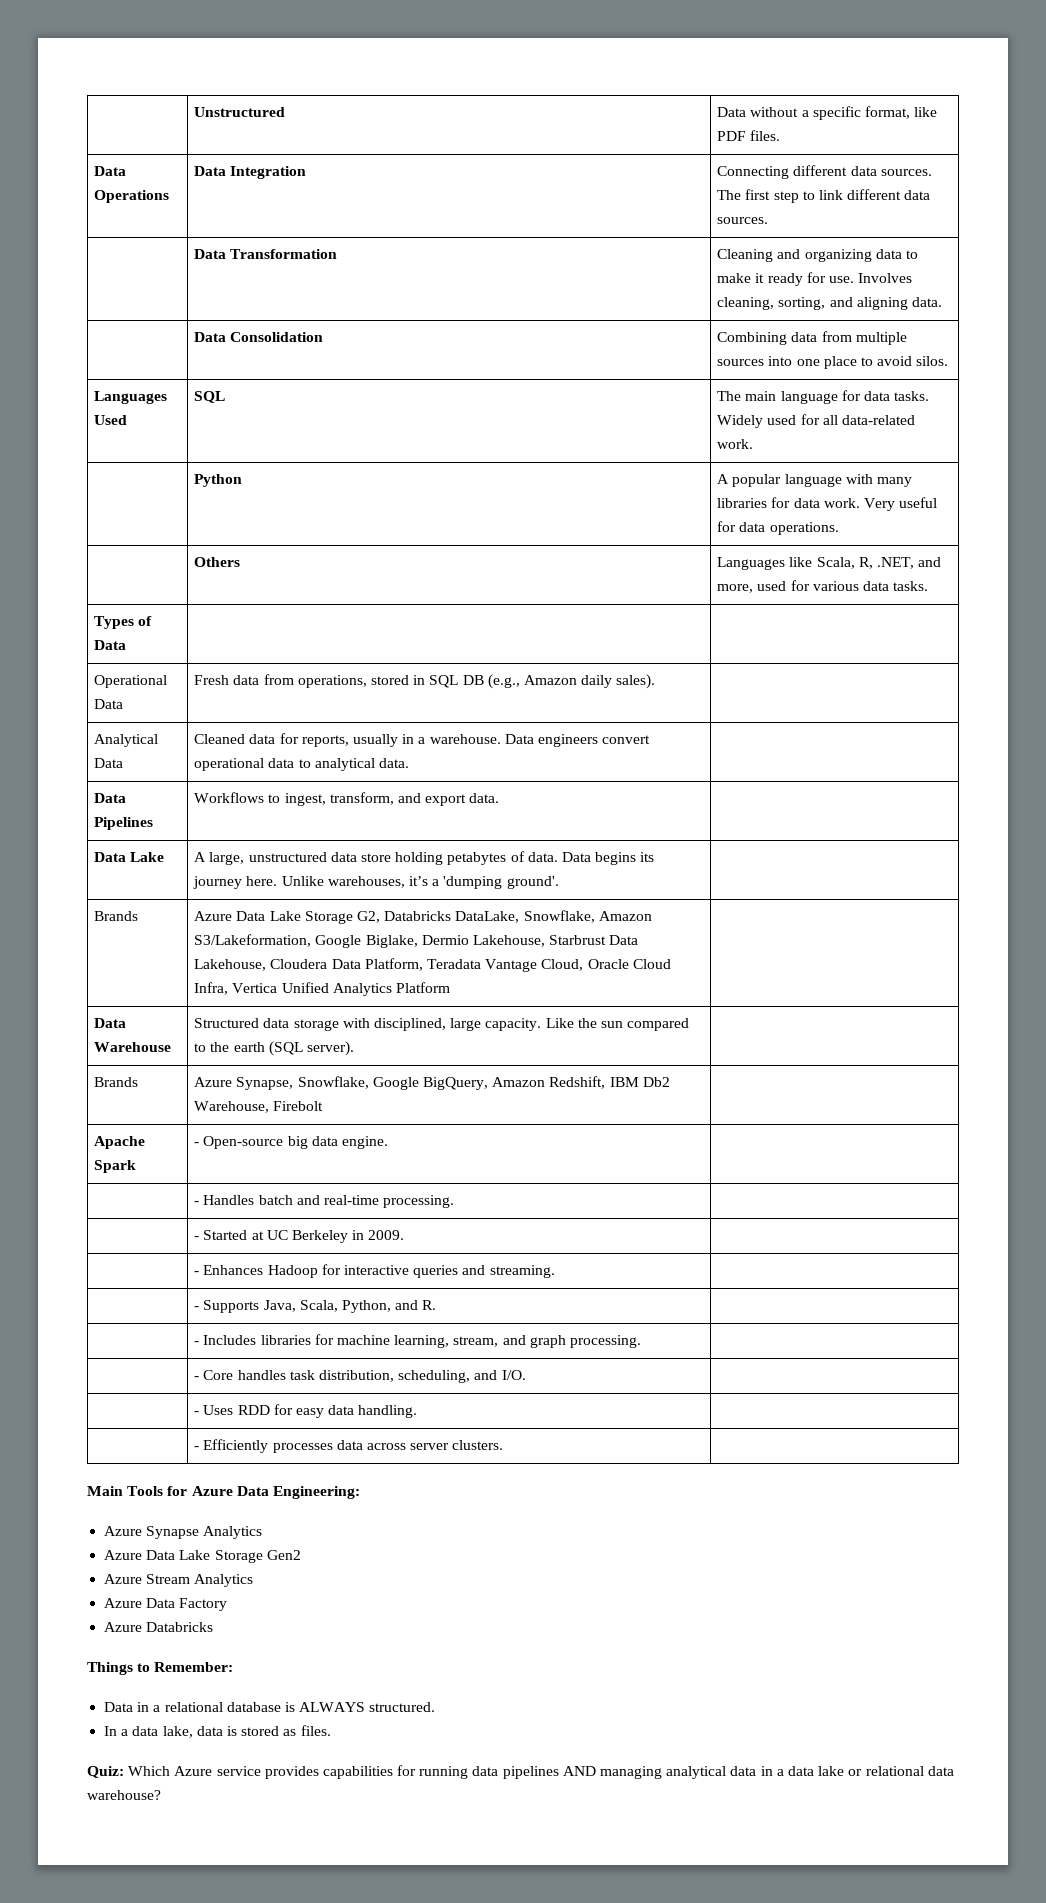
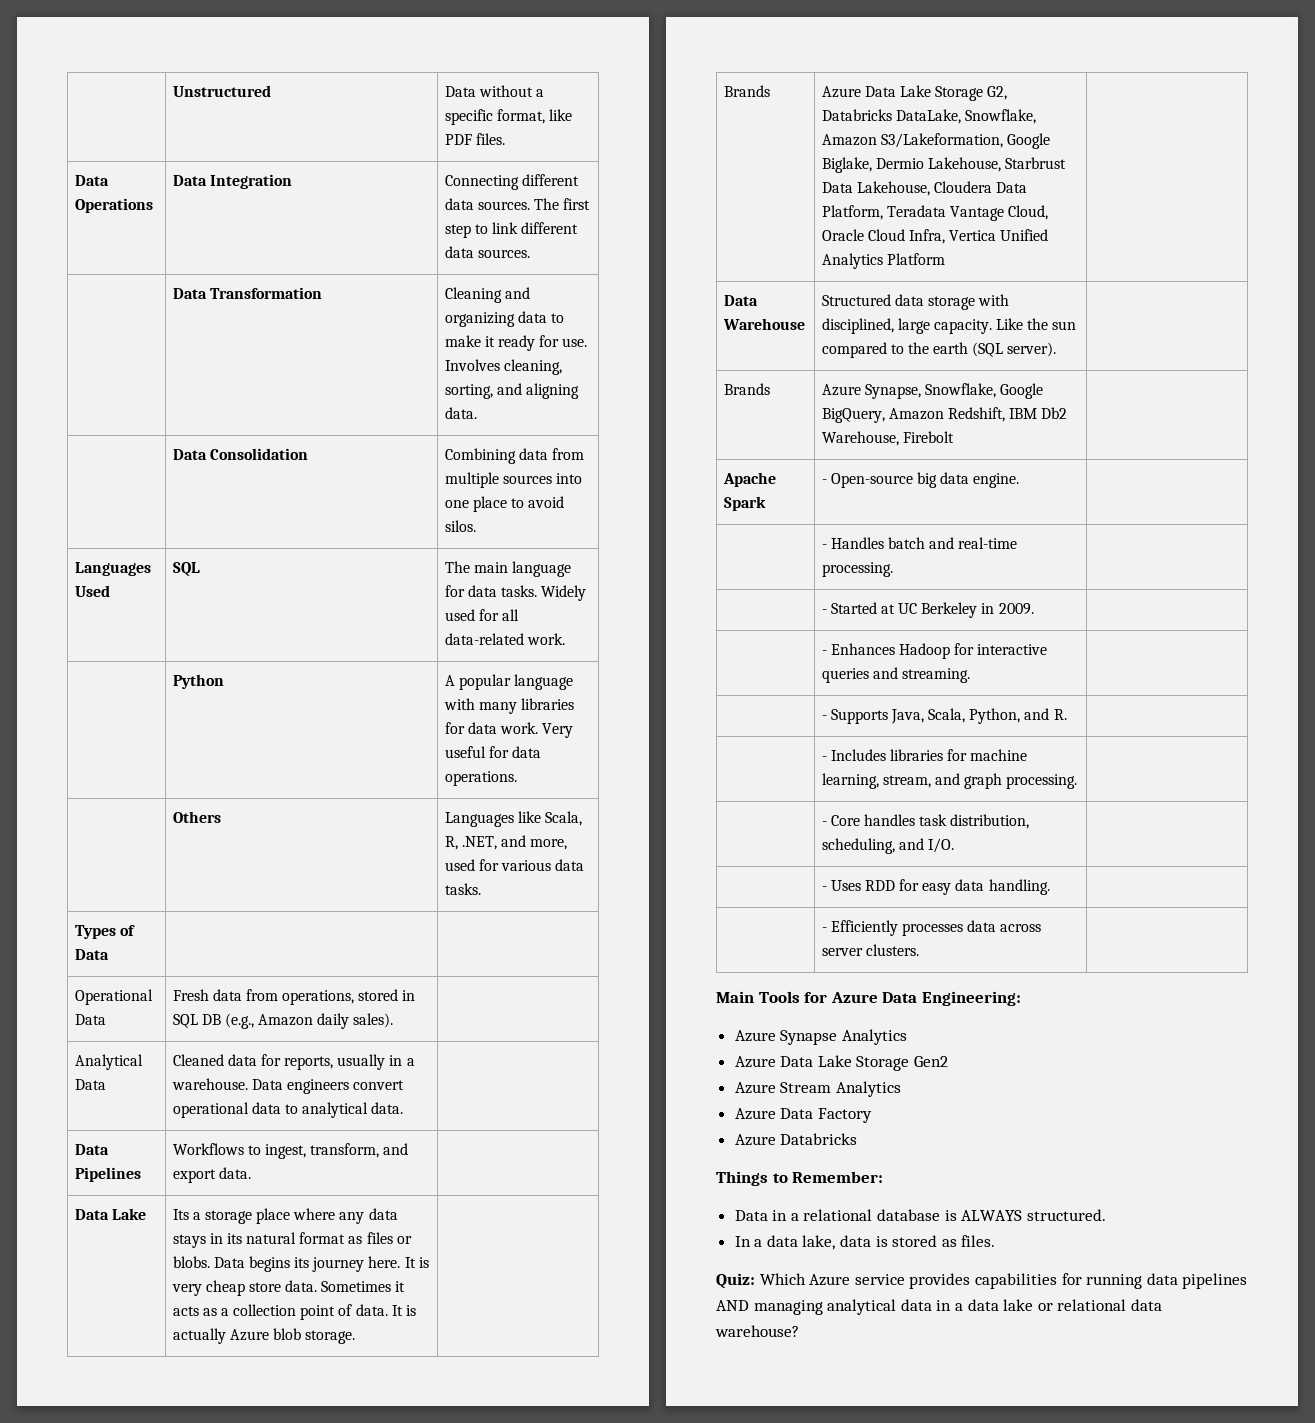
- A large, unstructured data store holding petabytes of data.
+ Its a storage place where any data stays in its natural format as files or blobs.
- Unlike warehouses, it’s a 'dumping ground'.
+ It is very cheap store data. Sometimes it acts as a collection point of data. It is actually Azure blob storage.

